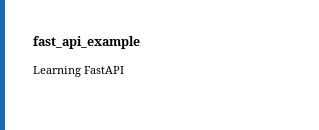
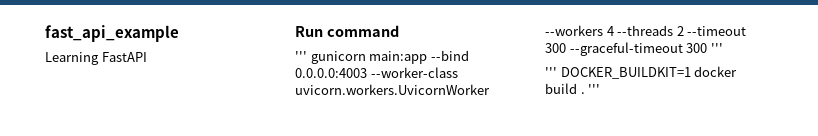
+ Run command
+ ''' gunicorn main:app --bind 0.0.0.0:4003 --worker-class uvicorn.workers.UvicornWorker --workers 4 --threads 2 --timeout 300 --graceful-timeout 300 '''
+ ''' DOCKER_BUILDKIT=1 docker build . '''

